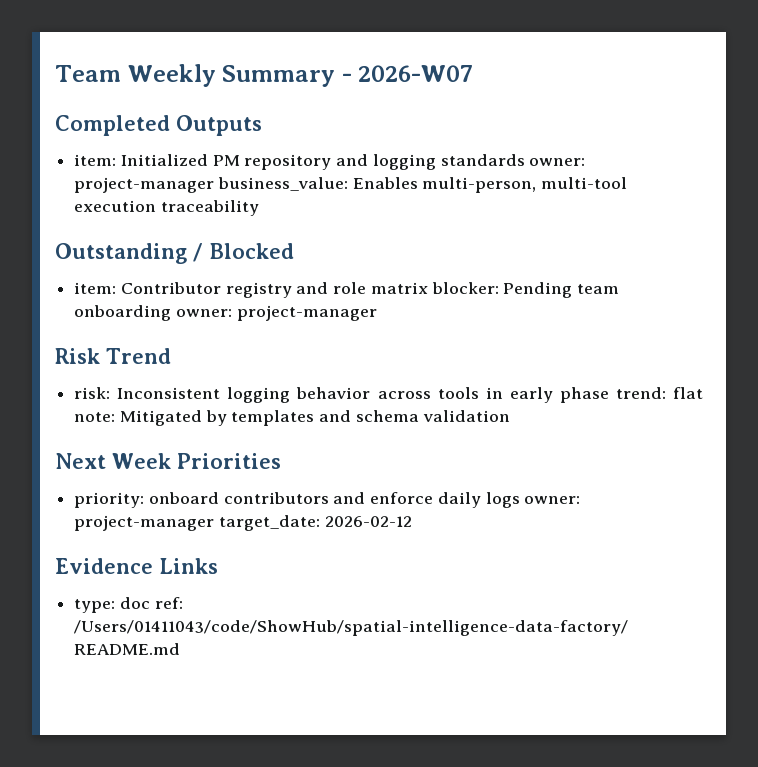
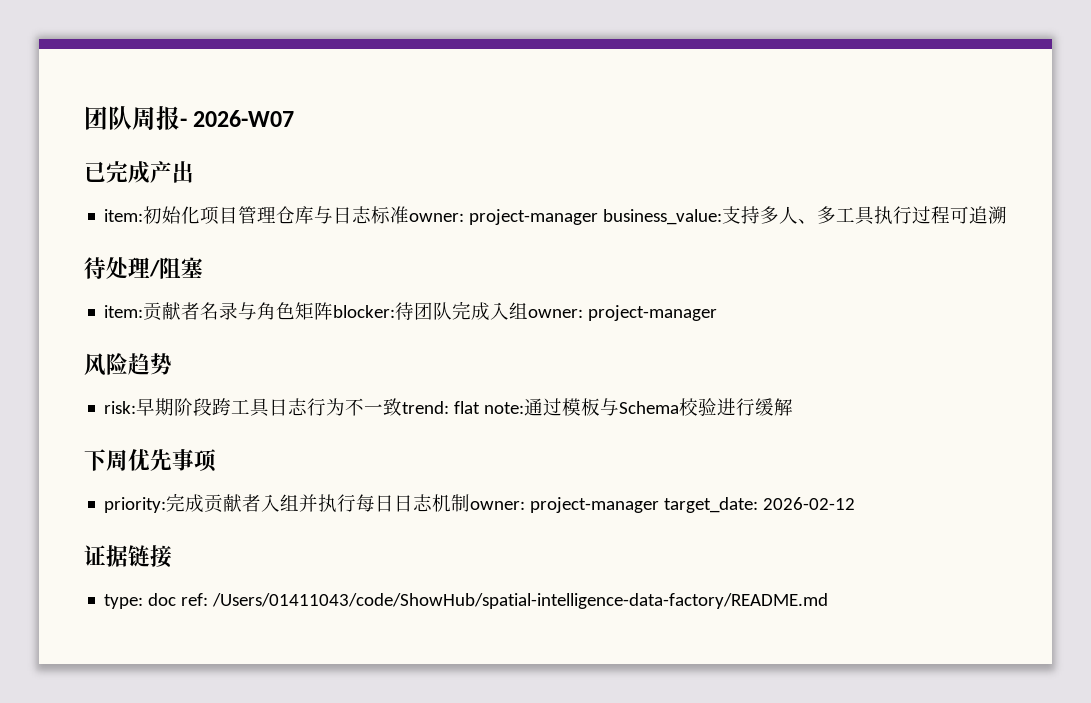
- Team Weekly Summary - 2026-W07
+ 团队周报- 2026-W07
- Completed Outputs
- item: Initialized PM repository and logging standards owner: project-manager business_value: Enables multi-person, multi-tool execution traceability
- Outstanding / Blocked
- item: Contributor registry and role matrix blocker: Pending team onboarding owner: project-manager
+ 已完成产出
+ item:初始化项目管理仓库与日志标准owner: project-manager business_value:支持多人、多工具执行过程可追溯
+ 待处理/阻塞
+ item:贡献者名录与角色矩阵blocker:待团队完成入组owner: project-manager
- Risk Trend
+ 风险趋势
- risk: Inconsistent logging behavior across tools in early phase trend: flat note: Mitigated by templates and schema validation
- Next Week Priorities
- priority: onboard contributors and enforce daily logs owner: project-manager target_date: 2026-02-12
+ risk:早期阶段跨工具日志行为不一致trend: flat note:通过模板与Schema校验进行缓解
+ 下周优先事项
+ priority:完成贡献者入组并执行每日日志机制owner: project-manager target_date: 2026-02-12
- Evidence Links
+ 证据链接

